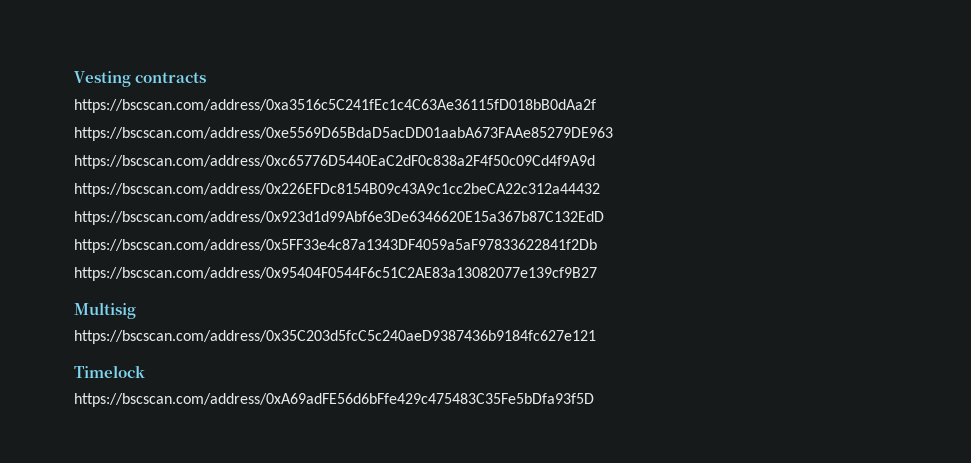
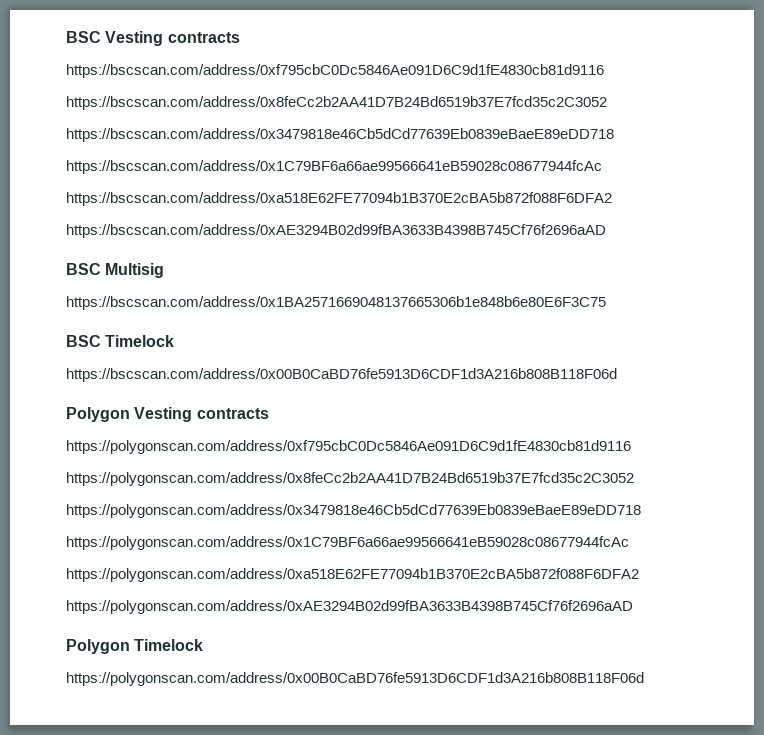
- Vesting contracts
- https://bscscan.com/address/0xa3516c5C241fEc1c4C63Ae36115fD018bB0dAa2f
- https://bscscan.com/address/0xe5569D65BdaD5acDD01aabA673FAAe85279DE963
- https://bscscan.com/address/0xc65776D5440EaC2dF0c838a2F4f50c09Cd4f9A9d
- https://bscscan.com/address/0x226EFDc8154B09c43A9c1cc2beCA22c312a44432
- https://bscscan.com/address/0x923d1d99Abf6e3De6346620E15a367b87C132EdD
- https://bscscan.com/address/0x5FF33e4c87a1343DF4059a5aF97833622841f2Db
- https://bscscan.com/address/0x95404F0544F6c51C2AE83a13082077e139cf9B27
- Multisig
+ BSC Vesting contracts
+ https://bscscan.com/address/0xf795cbC0Dc5846Ae091D6C9d1fE4830cb81d9116
+ https://bscscan.com/address/0x8feCc2b2AA41D7B24Bd6519b37E7fcd35c2C3052
+ https://bscscan.com/address/0x3479818e46Cb5dCd77639Eb0839eBaeE89eDD718
+ https://bscscan.com/address/0x1C79BF6a66ae99566641eB59028c08677944fcAc
+ https://bscscan.com/address/0xa518E62FE77094b1B370E2cBA5b872f088F6DFA2
+ https://bscscan.com/address/0xAE3294B02d99fBA3633B4398B745Cf76f2696aAD
+ BSC Multisig
- https://bscscan.com/address/0x35C203d5fcC5c240aeD9387436b9184fc627e121
- Timelock
- https://bscscan.com/address/0xA69adFE56d6bFfe429c475483C35Fe5bDfa93f5D
+ https://bscscan.com/address/0x1BA2571669048137665306b1e848b6e80E6F3C75
+ BSC Timelock
+ https://bscscan.com/address/0x00B0CaBD76fe5913D6CDF1d3A216b808B118F06d
+ Polygon Vesting contracts
+ https://polygonscan.com/address/0xf795cbC0Dc5846Ae091D6C9d1fE4830cb81d9116
+ https://polygonscan.com/address/0x8feCc2b2AA41D7B24Bd6519b37E7fcd35c2C3052
+ https://polygonscan.com/address/0x3479818e46Cb5dCd77639Eb0839eBaeE89eDD718
+ https://polygonscan.com/address/0x1C79BF6a66ae99566641eB59028c08677944fcAc
+ https://polygonscan.com/address/0xa518E62FE77094b1B370E2cBA5b872f088F6DFA2
+ https://polygonscan.com/address/0xAE3294B02d99fBA3633B4398B745Cf76f2696aAD
+ Polygon Timelock
+ https://polygonscan.com/address/0x00B0CaBD76fe5913D6CDF1d3A216b808B118F06d

